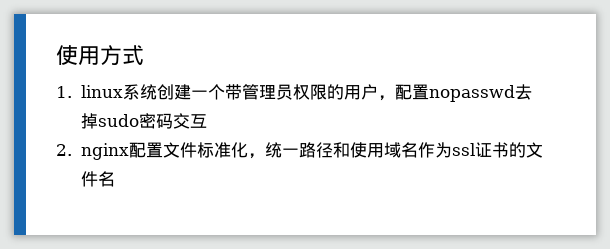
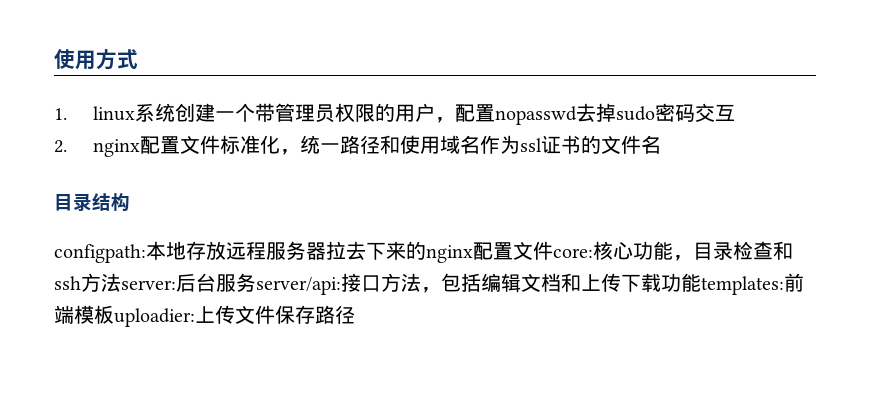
+ 目录结构
+ configpath:本地存放远程服务器拉去下来的nginx配置文件core:核心功能，目录检查和ssh方法server:后台服务server/api:接口方法，包括编辑文档和上传下载功能templates:前端模板uploadier:上传文件保存路径

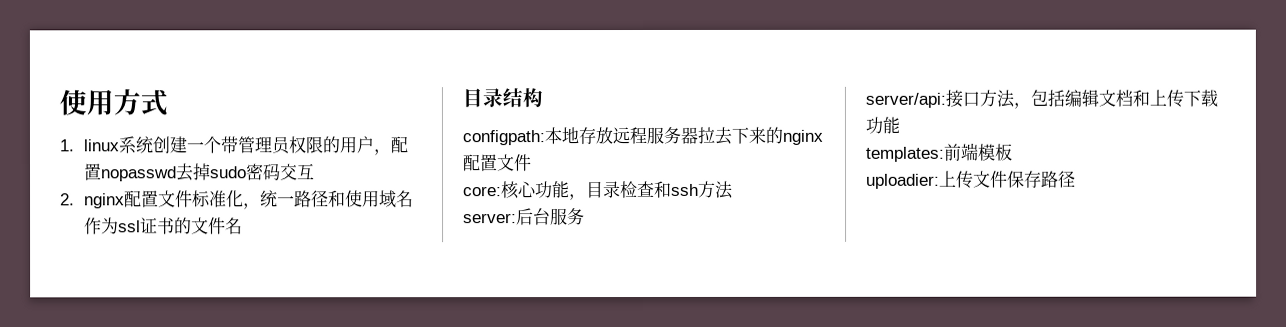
- configpath:本地存放远程服务器拉去下来的nginx配置文件core:核心功能，目录检查和ssh方法server:后台服务server/api:接口方法，包括编辑文档和上传下载功能templates:前端模板uploadier:上传文件保存路径
+ configpath:本地存放远程服务器拉去下来的nginx配置文件
+ core:核心功能，目录检查和ssh方法
+ server:后台服务
+ server/api:接口方法，包括编辑文档和上传下载功能
+ templates:前端模板
+ uploadier:上传文件保存路径

